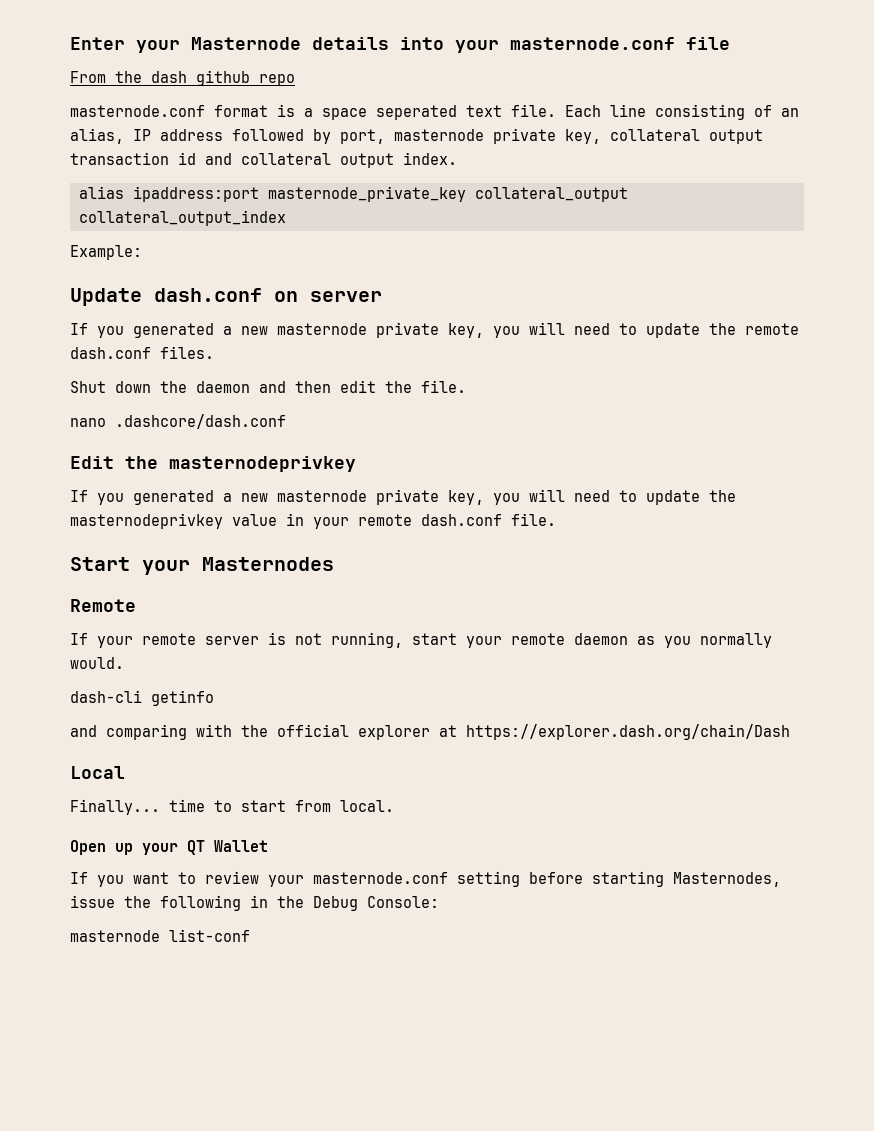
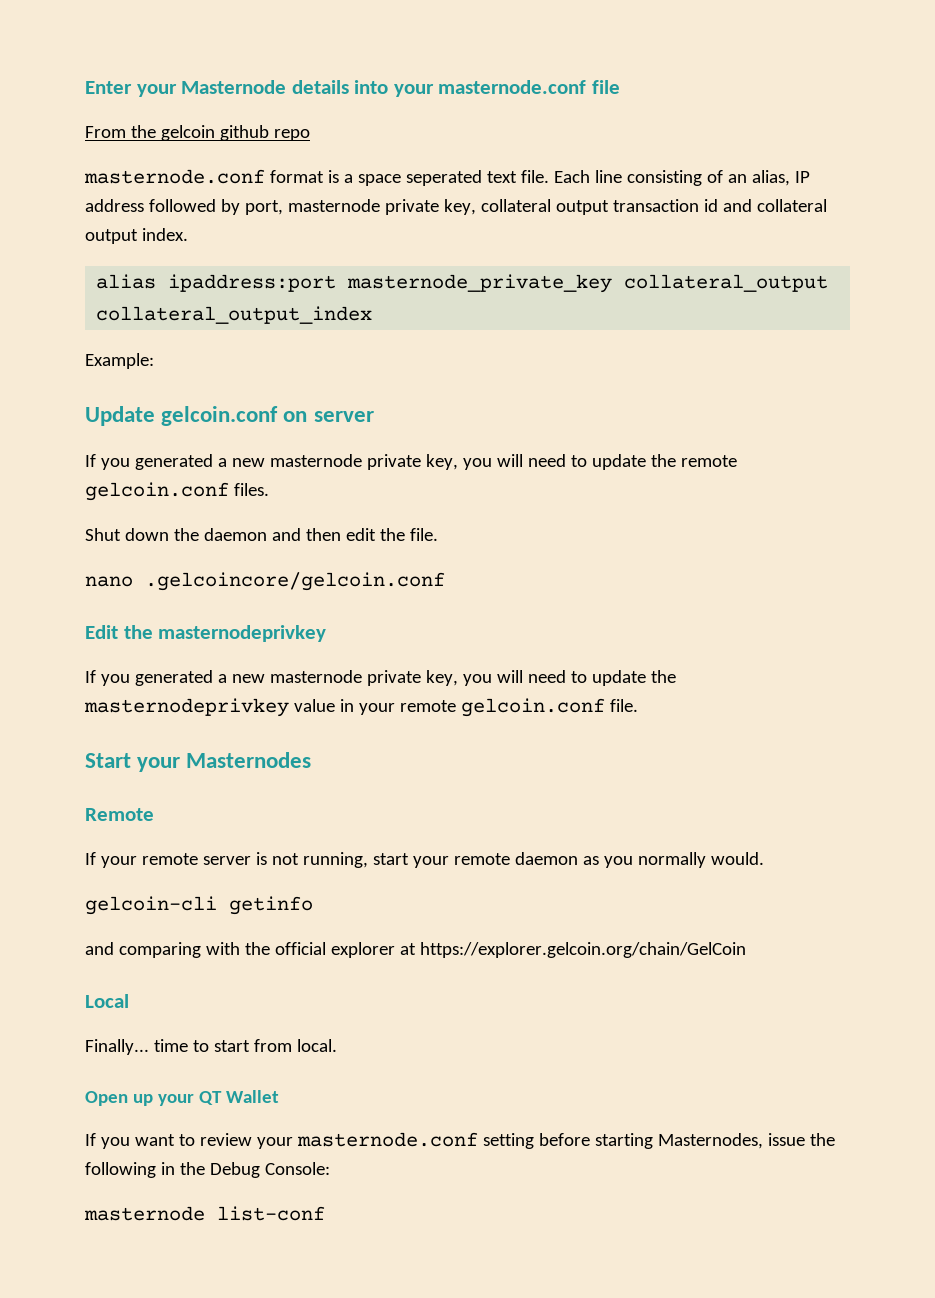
- From the dash github repo
+ From the gelcoin github repo
- Update dash.conf on server
+ Update gelcoin.conf on server
- If you generated a new masternode private key, you will need to update the remote dash.conf files.
+ If you generated a new masternode private key, you will need to update the remote gelcoin.conf files.
- nano .dashcore/dash.conf
+ nano .gelcoincore/gelcoin.conf
- If you generated a new masternode private key, you will need to update the masternodeprivkey value in your remote dash.conf file.
+ If you generated a new masternode private key, you will need to update the masternodeprivkey value in your remote gelcoin.conf file.
- dash-cli getinfo
+ gelcoin-cli getinfo
- and comparing with the official explorer at https://explorer.dash.org/chain/Dash
+ and comparing with the official explorer at https://explorer.gelcoin.org/chain/GelCoin

